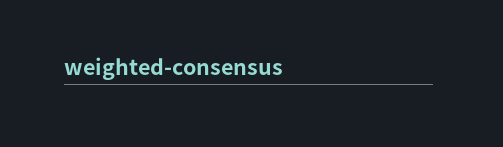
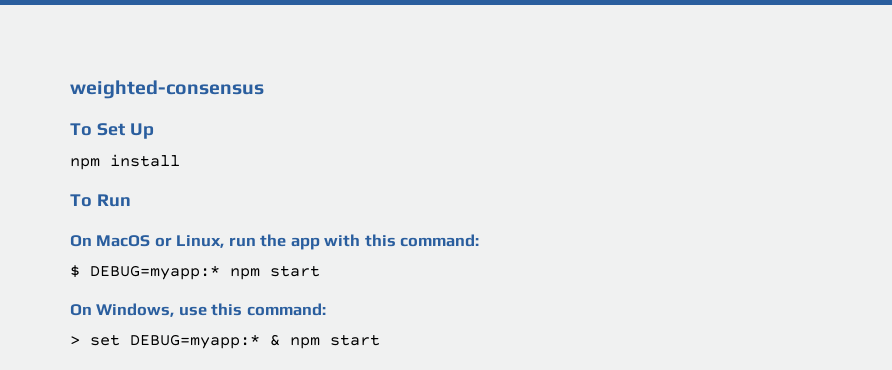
+ To Set Up
+ npm install
+ To Run
+ On MacOS or Linux, run the app with this command:
+ $ DEBUG=myapp:* npm start
+ On Windows, use this command:
+ > set DEBUG=myapp:* & npm start

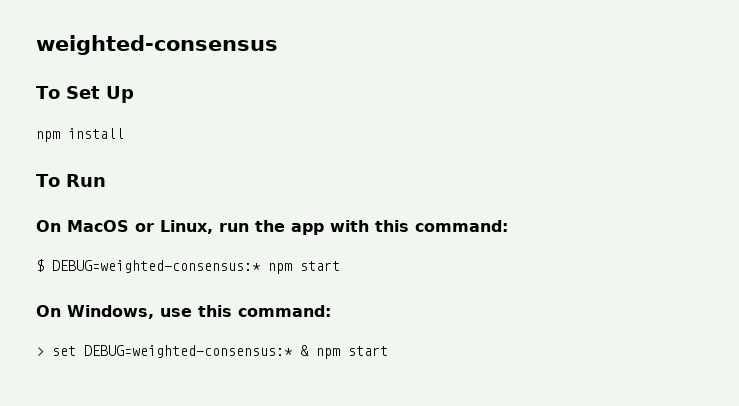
- $ DEBUG=myapp:* npm start
+ $ DEBUG=weighted-consensus:* npm start
- > set DEBUG=myapp:* & npm start
+ > set DEBUG=weighted-consensus:* & npm start

